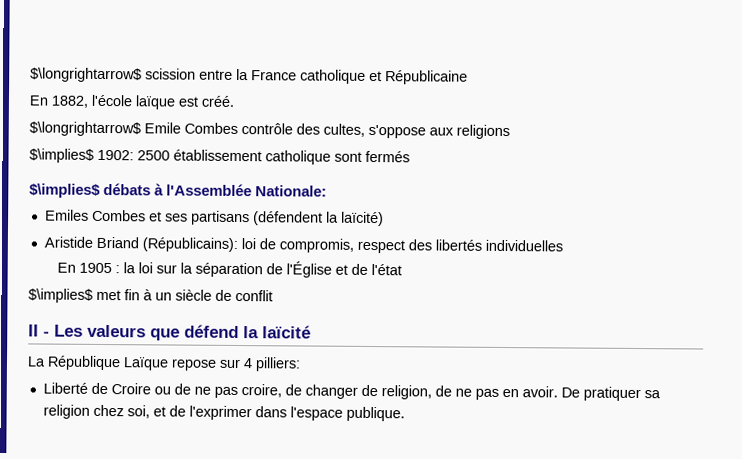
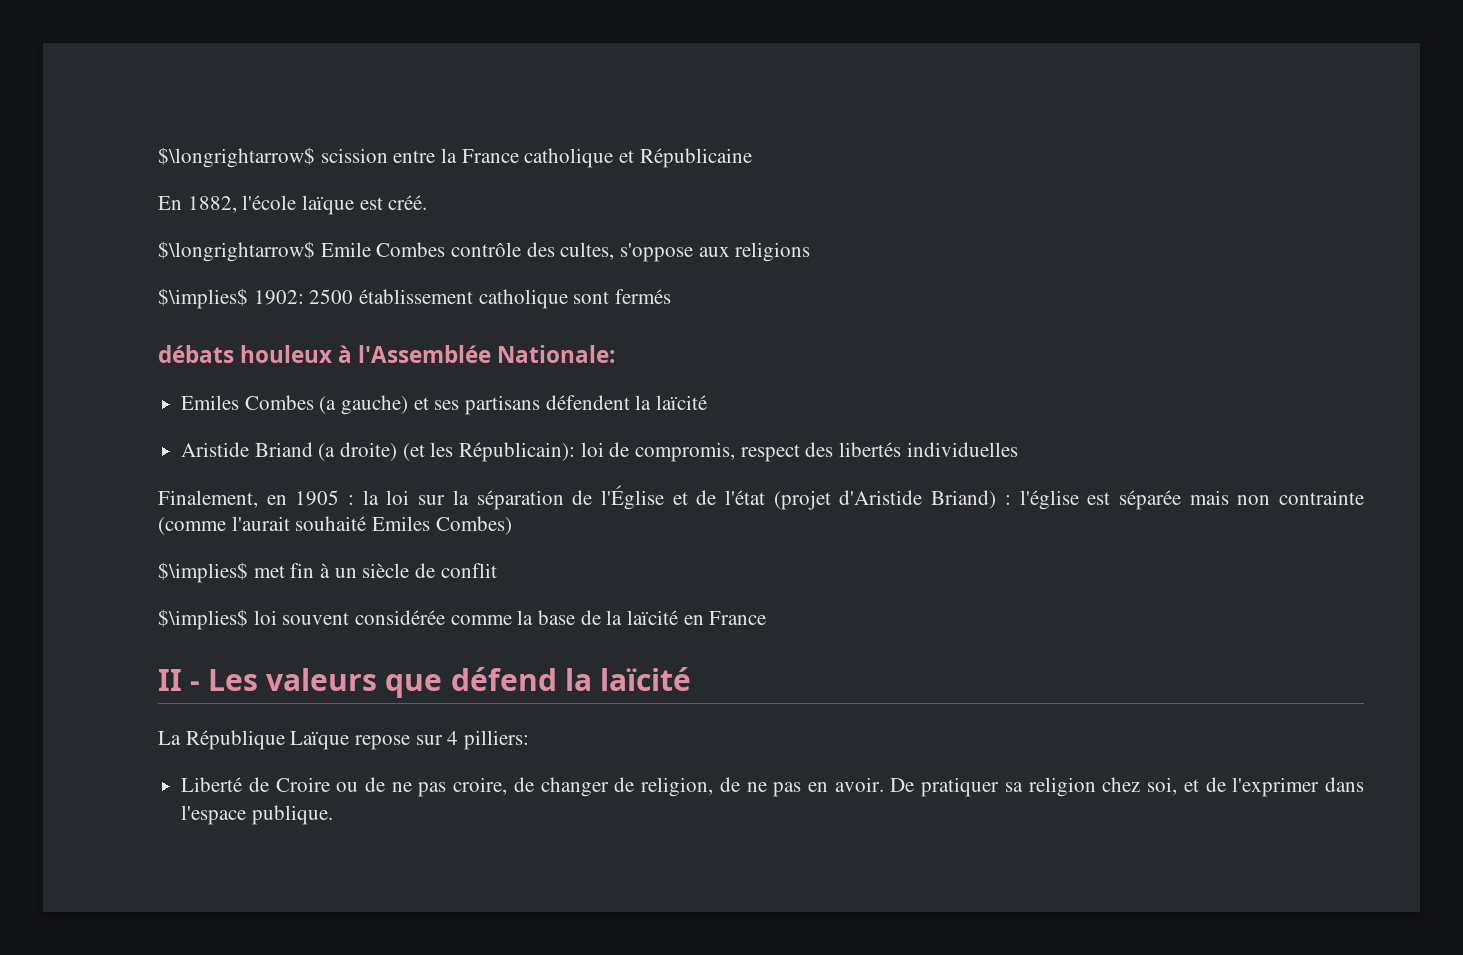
- $\implies$ débats à l'Assemblée Nationale:
+ débats houleux à l'Assemblée Nationale:
- Emiles Combes et ses partisans (défendent la laïcité)
+ Emiles Combes (a gauche) et ses partisans défendent la laïcité
- Aristide Briand (Républicains): loi de compromis, respect des libertés individuelles
+ Aristide Briand (a droite) (et les Républicain): loi de compromis, respect des libertés individuelles
- En 1905 : la loi sur la séparation de l'Église et de l'état
+ Finalement, en 1905 : la loi sur la séparation de l'Église et de l'état (projet d'Aristide Briand) : l'église est séparée mais non contrainte (comme l'aurait souhaité Emiles Combes)
+ $\implies$ loi souvent considérée comme la base de la laïcité en France

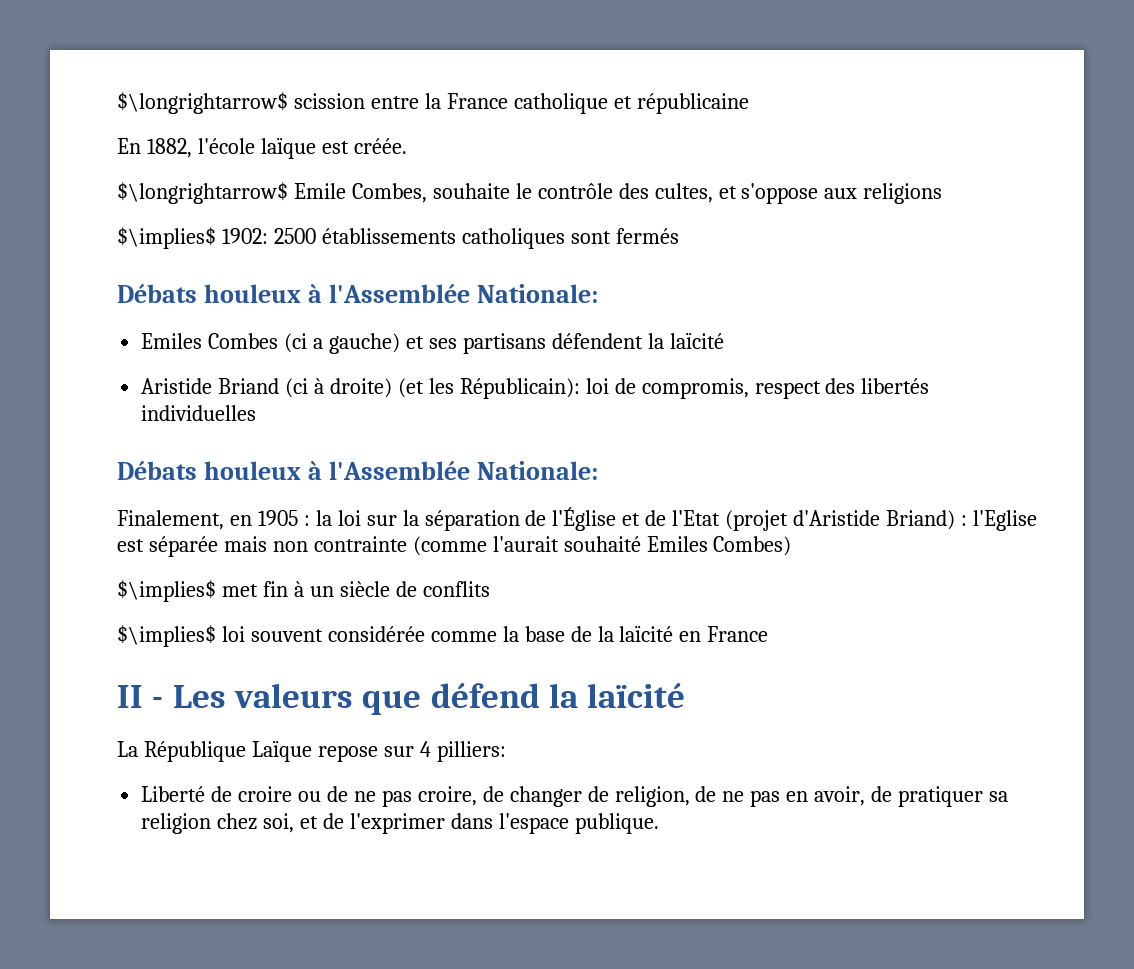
- $\longrightarrow$ scission entre la France catholique et Républicaine
+ $\longrightarrow$ scission entre la France catholique et républicaine
- En 1882, l'école laïque est créé.
+ En 1882, l'école laïque est créée.
- $\longrightarrow$ Emile Combes contrôle des cultes, s'oppose aux religions
+ $\longrightarrow$ Emile Combes, souhaite le contrôle des cultes, et s'oppose aux religions
- $\implies$ 1902: 2500 établissement catholique sont fermés
- débats houleux à l'Assemblée Nationale:
+ $\implies$ 1902: 2500 établissements catholiques sont fermés
+ Débats houleux à l'Assemblée Nationale:
- Emiles Combes (a gauche) et ses partisans défendent la laïcité
+ Emiles Combes (ci a gauche) et ses partisans défendent la laïcité
- Aristide Briand (a droite) (et les Républicain): loi de compromis, respect des libertés individuelles
+ Aristide Briand (ci à droite) (et les Républicain): loi de compromis, respect des libertés individuelles
+ Débats houleux à l'Assemblée Nationale:
- Finalement, en 1905 : la loi sur la séparation de l'Église et de l'état (projet d'Aristide Briand) : l'église est séparée mais non contrainte (comme l'aurait souhaité Emiles Combes)
+ Finalement, en 1905 : la loi sur la séparation de l'Église et de l'Etat (projet d'Aristide Briand) : l'Eglise est séparée mais non contrainte (comme l'aurait souhaité Emiles Combes)
- $\implies$ met fin à un siècle de conflit
+ $\implies$ met fin à un siècle de conflits
- Liberté de Croire ou de ne pas croire, de changer de religion, de ne pas en avoir. De pratiquer sa religion chez soi, et de l'exprimer dans l'espace publique.
+ Liberté de croire ou de ne pas croire, de changer de religion, de ne pas en avoir, de pratiquer sa religion chez soi, et de l'exprimer dans l'espace publique.

